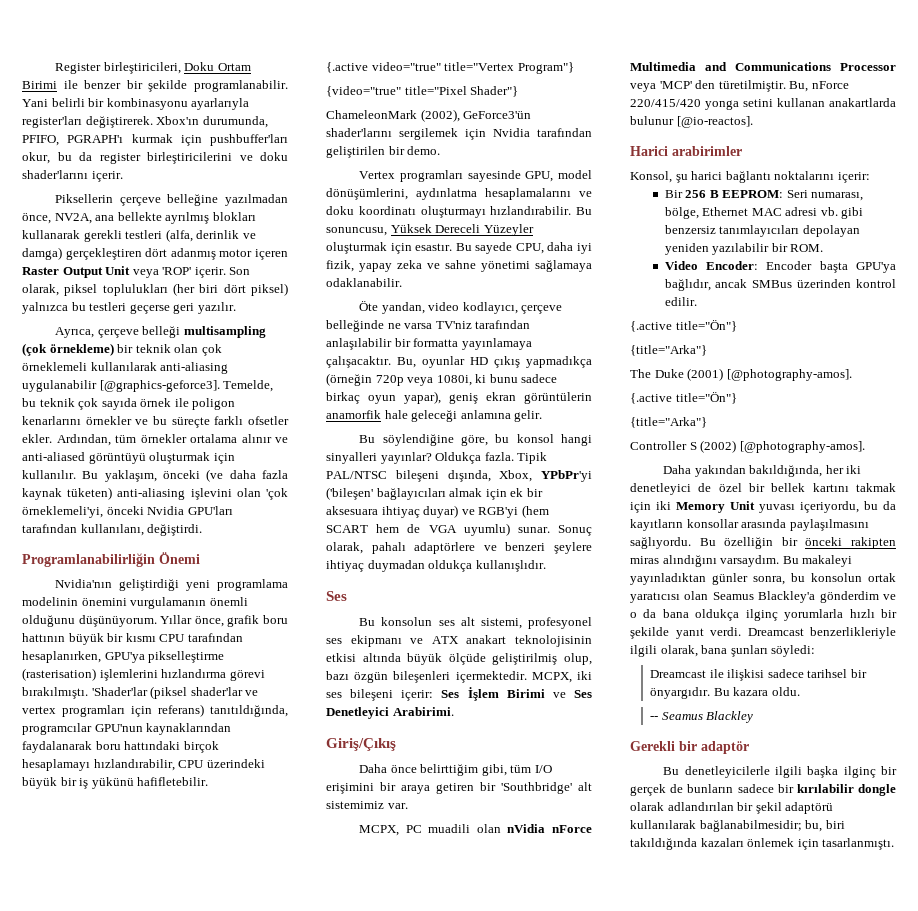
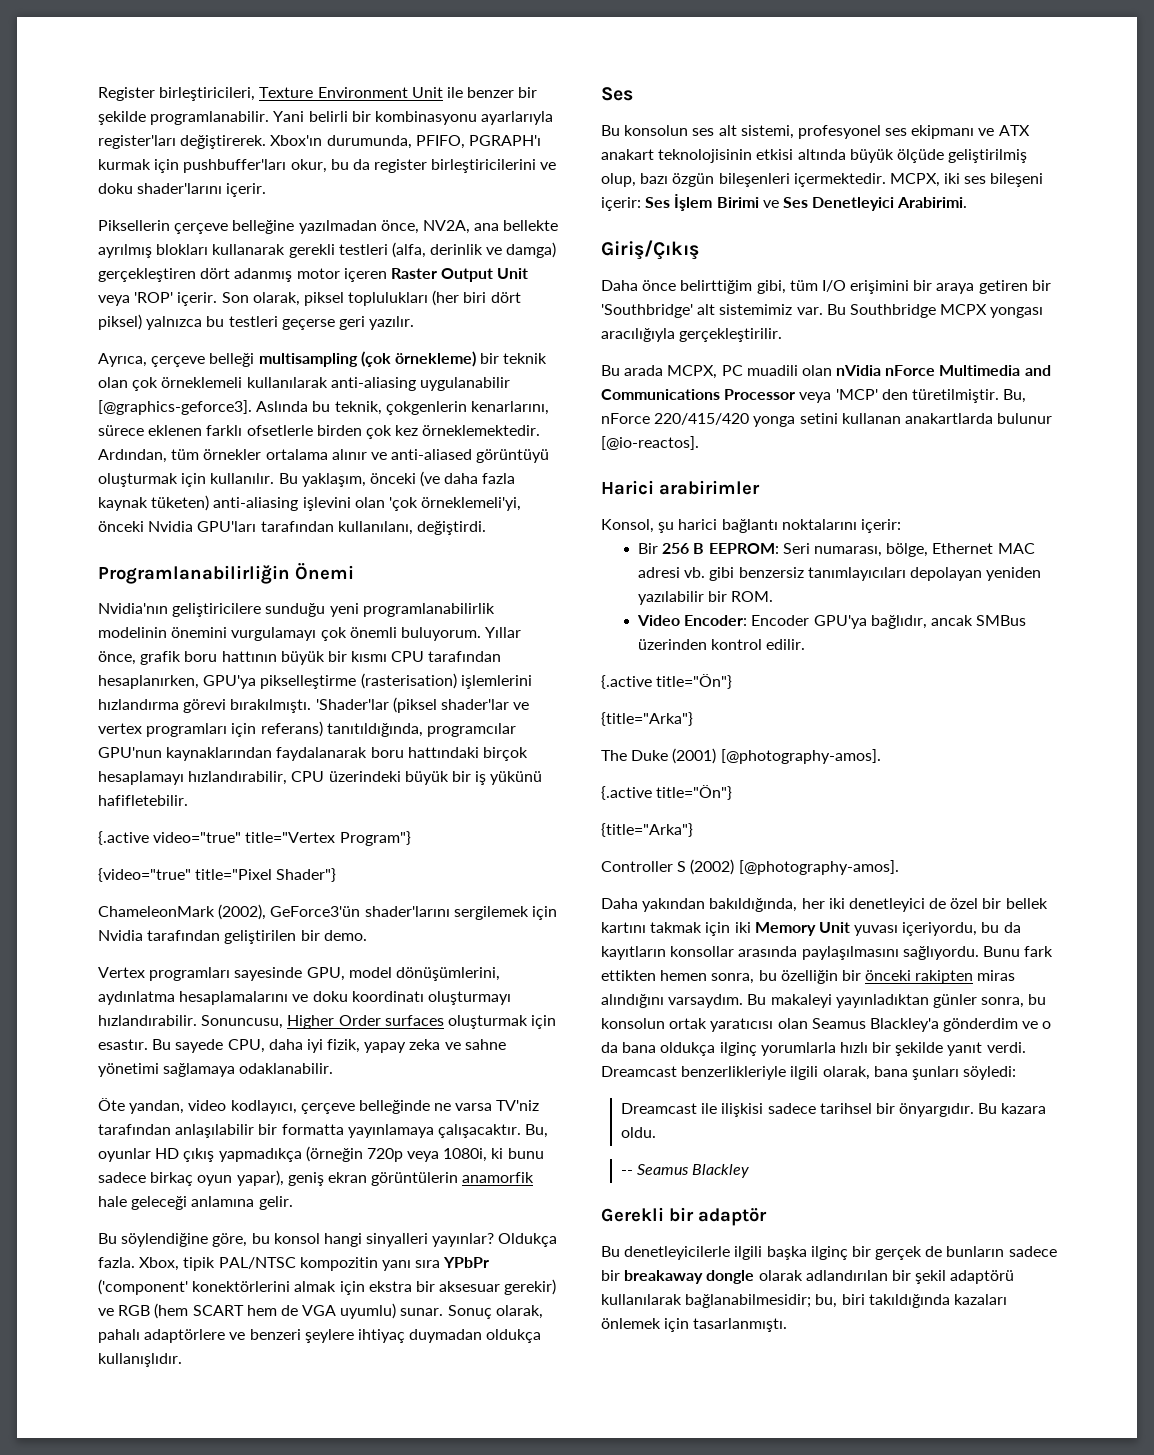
- Register birleştiricileri, Doku Ortam Birimi ile benzer bir şekilde programlanabilir.
+ Register birleştiricileri, Texture Environment Unit ile benzer bir şekilde programlanabilir.
- Temelde, bu teknik çok sayıda örnek ile poligon kenarlarını örnekler ve bu süreçte farklı ofsetler ekler.
+ Aslında bu teknik, çokgenlerin kenarlarını, sürece eklenen farklı ofsetlerle birden çok kez örneklemektedir.
- Nvidia'nın geliştirdiği yeni programlama modelinin önemini vurgulamanın önemli olduğunu düşünüyorum.
+ Nvidia'nın geliştiricilere sunduğu yeni programlanabilirlik modelinin önemini vurgulamayı çok önemli buluyorum.
- Bu sonuncusu, Yüksek Dereceli Yüzeyler oluşturmak için esastır.
+ Sonuncusu, Higher Order surfaces oluşturmak için esastır.
- Tipik PAL/NTSC bileşeni dışında, Xbox, YPbPr'yi ('bileşen' bağlayıcıları almak için ek bir aksesuara ihtiyaç duyar) ve RGB'yi (hem SCART hem de VGA uyumlu) sunar.
+ Xbox, tipik PAL/NTSC kompozitin yanı sıra YPbPr ('component' konektörlerini almak için ekstra bir aksesuar gerekir) ve RGB (hem SCART hem de VGA uyumlu) sunar.
- Daha önce belirttiğim gibi, tüm I/O erişimini bir araya getiren bir 'Southbridge' alt sistemimiz var.
- MCPX, PC muadili olan nVidia nForce Multimedia and Communications Processor veya 'MCP' den türetilmiştir.
+ Daha önce belirttiğim gibi, tüm I/O erişimini bir araya getiren bir 'Southbridge' alt sistemimiz var. Bu Southbridge MCPX yongası aracılığıyla gerçekleştirilir.
+ Bu arada MCPX, PC muadili olan nVidia nForce Multimedia and Communications Processor veya 'MCP' den türetilmiştir.
- Video Encoder: Encoder başta GPU'ya bağlıdır, ancak SMBus üzerinden kontrol edilir.
+ Video Encoder: Encoder GPU'ya bağlıdır, ancak SMBus üzerinden kontrol edilir.
- Bu özelliğin bir önceki rakipten miras alındığını varsaydım.
+ Bunu fark ettikten hemen sonra, bu özelliğin bir önceki rakipten miras alındığını varsaydım.
- Bu denetleyicilerle ilgili başka ilginç bir gerçek de bunların sadece bir kırılabilir dongle olarak adlandırılan bir şekil adaptörü kullanılarak bağlanabilmesidir; bu, biri takıldığında kazaları önlemek için tasarlanmıştı.
+ Bu denetleyicilerle ilgili başka ilginç bir gerçek de bunların sadece bir breakaway dongle olarak adlandırılan bir şekil adaptörü kullanılarak bağlanabilmesidir; bu, biri takıldığında kazaları önlemek için tasarlanmıştı.

